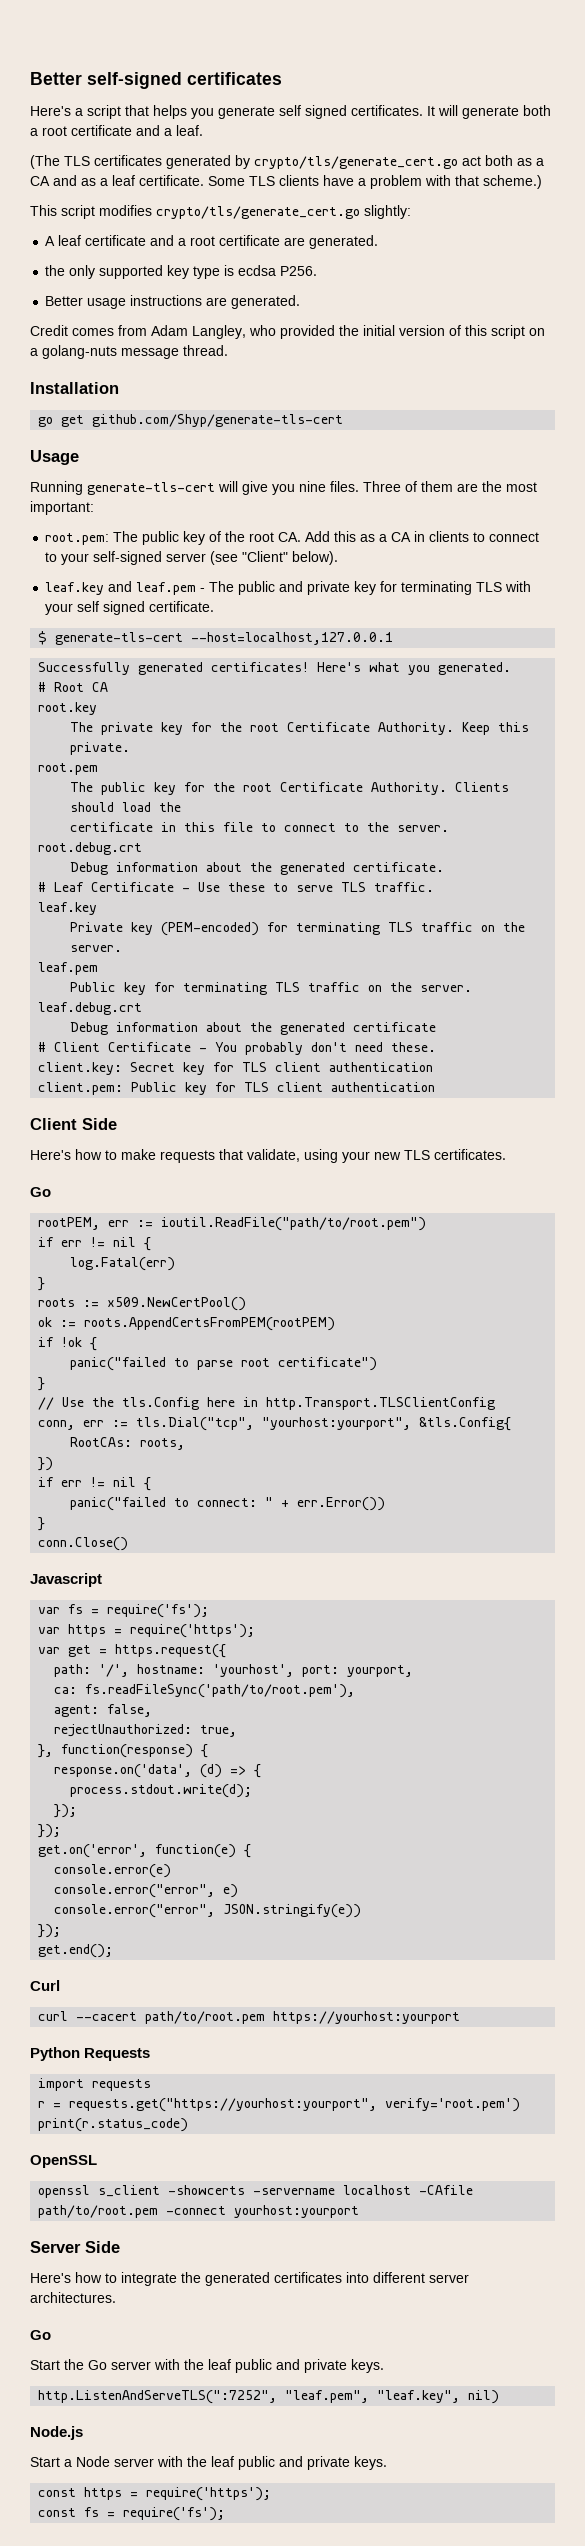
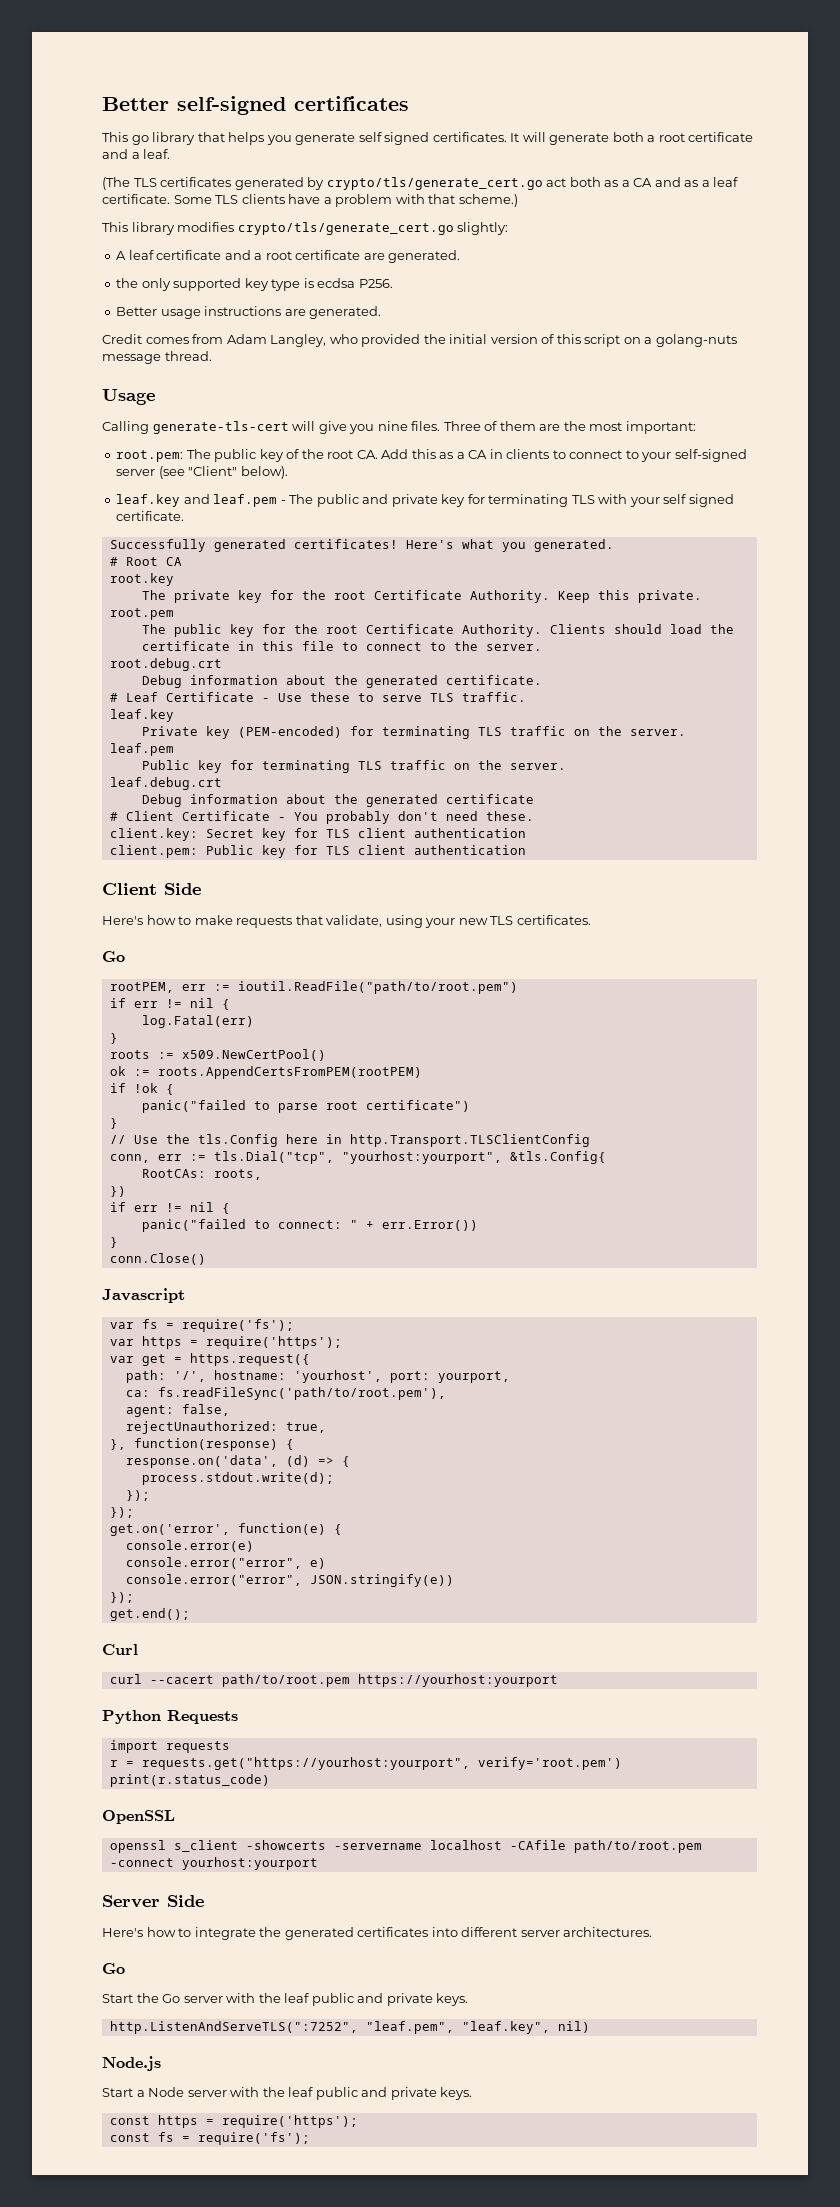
- Here's a script that helps you generate self signed certificates.
+ This go library that helps you generate self signed certificates.
- This script modifies crypto/tls/generate_cert.go slightly:
+ This library modifies crypto/tls/generate_cert.go slightly:
- Installation
- go get github.com/Shyp/generate-tls-cert
- Running generate-tls-cert will give you nine files.
+ Calling generate-tls-cert will give you nine files.
- $ generate-tls-cert --host=localhost,127.0.0.1

